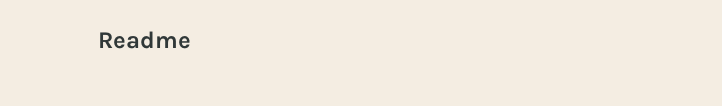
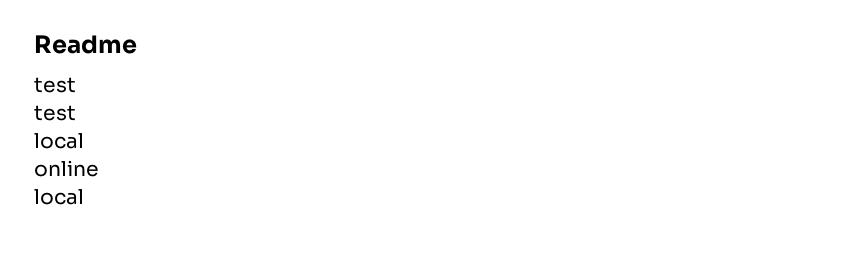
  Readme
+ test
+ test
+ local
+ online
+ local

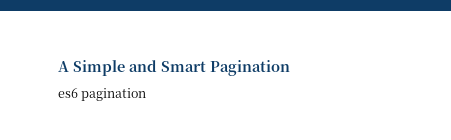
- Readme
- test
- test
- local
- online
- local
+ A Simple and Smart Pagination
+ es6 pagination

